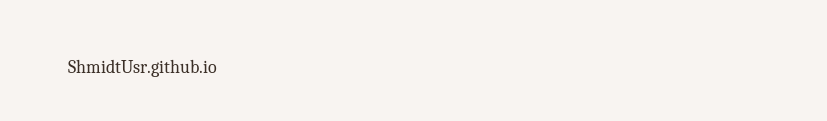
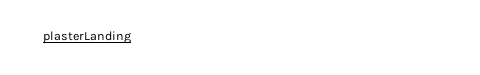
- ShmidtUsr.github.io
+ plasterLanding

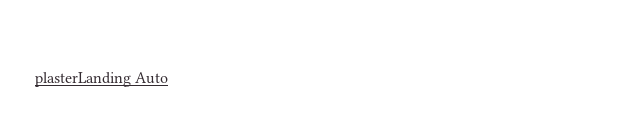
- plasterLanding
+ plasterLanding Auto

